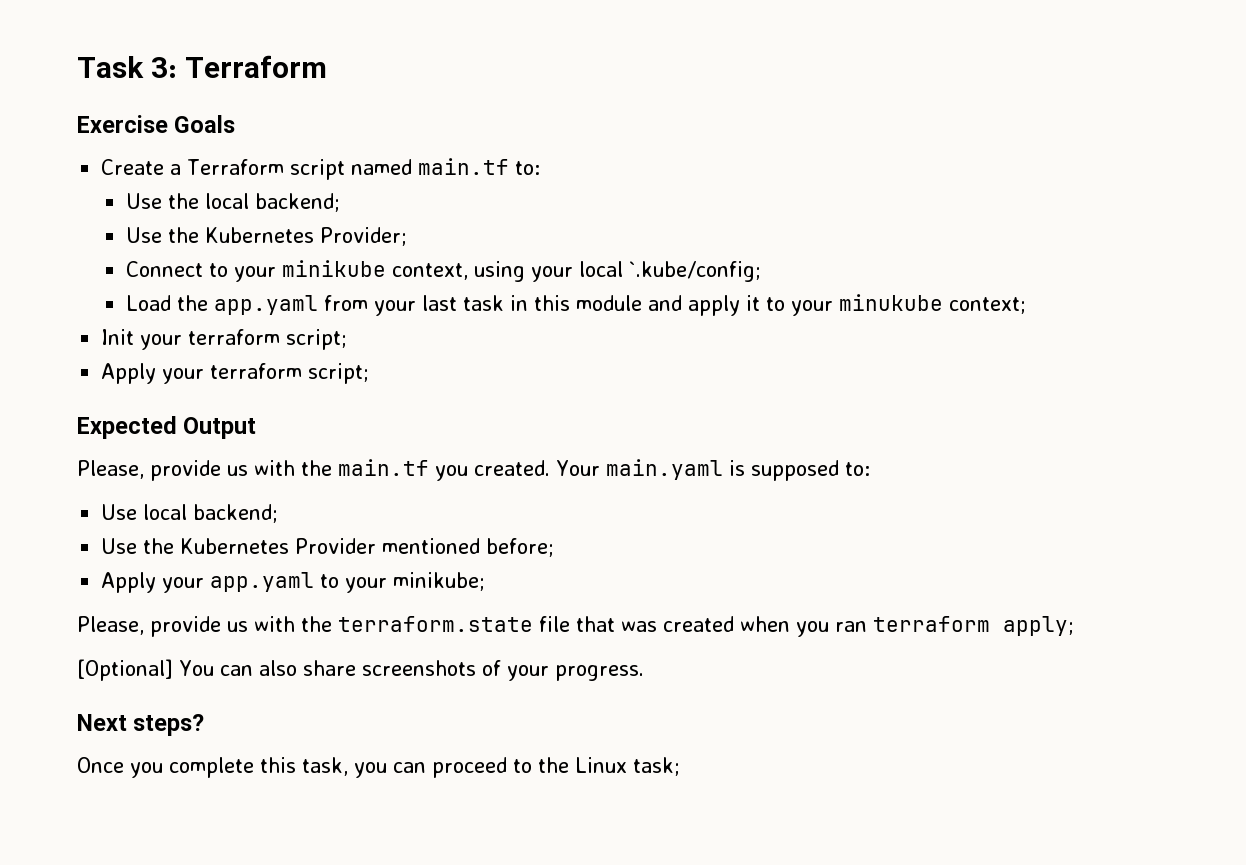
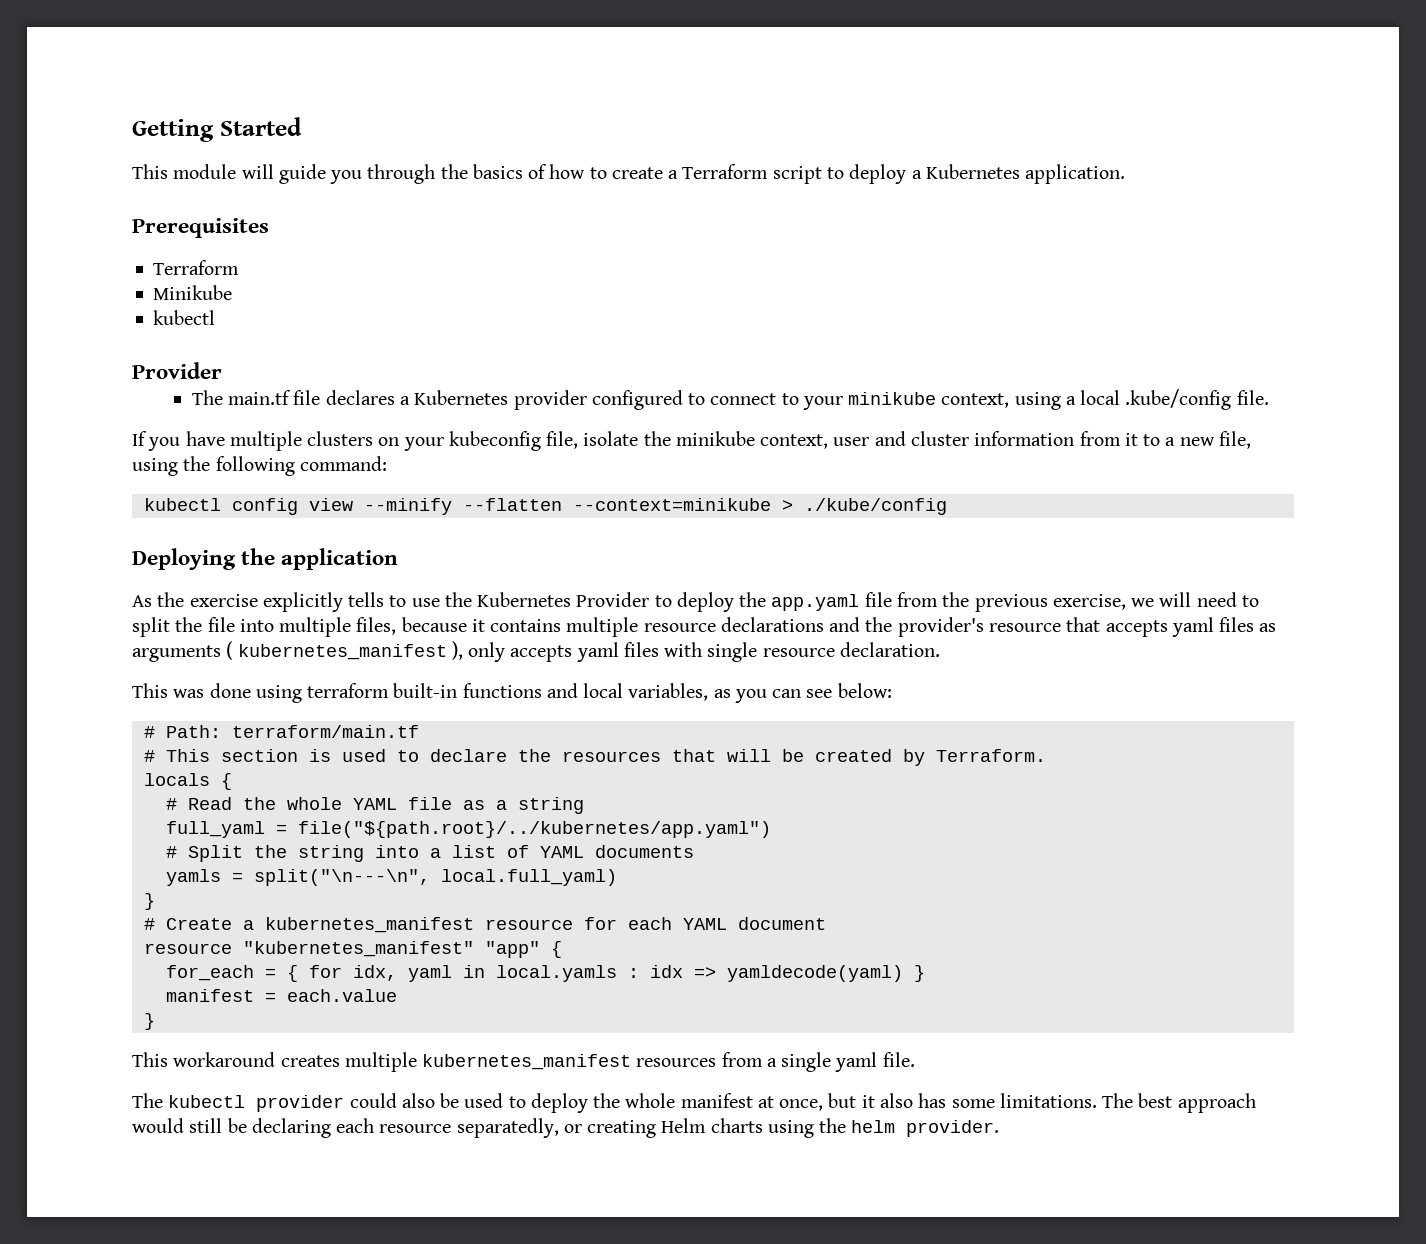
- Task 3: Terraform
- Exercise Goals
- Create a Terraform script named main.tf to:
- Use the local backend;
- Use the Kubernetes Provider;
- Connect to your minikube context, using your local `.kube/config;
- Load the app.yaml from your last task in this module and apply it to your minukube context;
- Init your terraform script;
- Apply your terraform script;
- Expected Output
- Please, provide us with the main.tf you created. Your main.yaml is supposed to:
- Use local backend;
- Use the Kubernetes Provider mentioned before;
- Apply your app.yaml to your minikube;
- Please, provide us with the terraform.state file that was created when you ran terraform apply;
- [Optional] You can also share screenshots of your progress.
- Next steps?
- Once you complete this task, you can proceed to the Linux task;
+ Getting Started
+ This module will guide you through the basics of how to create a Terraform script to deploy a Kubernetes application.
+ Prerequisites
+ Terraform
+ Minikube
+ kubectl
+ Provider
+ The main.tf file declares a Kubernetes provider configured to connect to your minikube context, using a local .kube/config file.
+ If you have multiple clusters on your kubeconfig file, isolate the minikube context, user and cluster information from it to a new file, using the following command:
+ kubectl config view --minify --flatten --context=minikube > ./kube/config
+ Deploying the application
+ As the exercise explicitly tells to use the Kubernetes Provider to deploy the app.yaml file from the previous exercise, we will need to split the file into multiple files, because it contains multiple resource declarations and the provider's resource that accepts yaml files as arguments ( kubernetes_manifest ), only accepts yaml files with single resource declaration.
+ This was done using terraform built-in functions and local variables, as you can see below:
+ # Path: terraform/main.tf
+ # This section is used to declare the resources that will be created by Terraform.
+ locals {
+ # Read the whole YAML file as a string
+ full_yaml = file("${path.root}/../kubernetes/app.yaml")
+ # Split the string into a list of YAML documents
+ yamls = split("\n---\n", local.full_yaml)
+ }
+ # Create a kubernetes_manifest resource for each YAML document
+ resource "kubernetes_manifest" "app" {
+ for_each = { for idx, yaml in local.yamls : idx => yamldecode(yaml) }
+ manifest = each.value
+ }
+ This workaround creates multiple kubernetes_manifest resources from a single yaml file.
+ The kubectl provider could also be used to deploy the whole manifest at once, but it also has some limitations. The best approach would still be declaring each resource separatedly, or creating Helm charts using the helm provider.

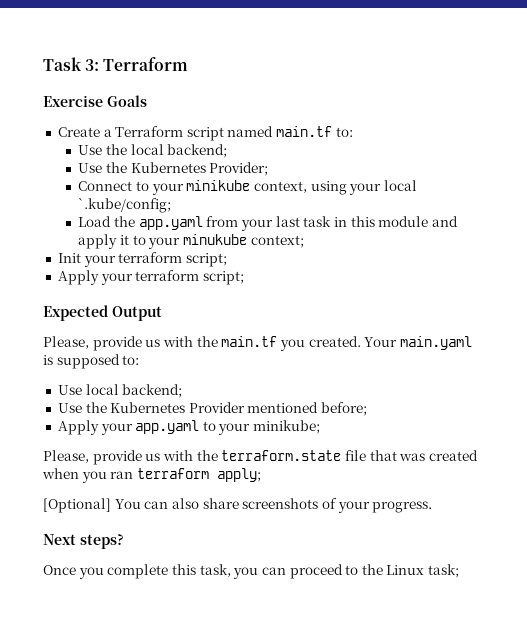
- Getting Started
- This module will guide you through the basics of how to create a Terraform script to deploy a Kubernetes application.
- Prerequisites
- Terraform
- Minikube
- kubectl
- Provider
- The main.tf file declares a Kubernetes provider configured to connect to your minikube context, using a local .kube/config file.
- If you have multiple clusters on your kubeconfig file, isolate the minikube context, user and cluster information from it to a new file, using the following command:
- kubectl config view --minify --flatten --context=minikube > ./kube/config
- Deploying the application
- As the exercise explicitly tells to use the Kubernetes Provider to deploy the app.yaml file from the previous exercise, we will need to split the file into multiple files, because it contains multiple resource declarations and the provider's resource that accepts yaml files as arguments ( kubernetes_manifest ), only accepts yaml files with single resource declaration.
- This was done using terraform built-in functions and local variables, as you can see below:
- # Path: terraform/main.tf
- # This section is used to declare the resources that will be created by Terraform.
- locals {
- # Read the whole YAML file as a string
- full_yaml = file("${path.root}/../kubernetes/app.yaml")
- # Split the string into a list of YAML documents
- yamls = split("\n---\n", local.full_yaml)
- }
- # Create a kubernetes_manifest resource for each YAML document
- resource "kubernetes_manifest" "app" {
- for_each = { for idx, yaml in local.yamls : idx => yamldecode(yaml) }
- manifest = each.value
- }
- This workaround creates multiple kubernetes_manifest resources from a single yaml file.
- The kubectl provider could also be used to deploy the whole manifest at once, but it also has some limitations. The best approach would still be declaring each resource separatedly, or creating Helm charts using the helm provider.
+ Task 3: Terraform
+ Exercise Goals
+ Create a Terraform script named main.tf to:
+ Use the local backend;
+ Use the Kubernetes Provider;
+ Connect to your minikube context, using your local `.kube/config;
+ Load the app.yaml from your last task in this module and apply it to your minukube context;
+ Init your terraform script;
+ Apply your terraform script;
+ Expected Output
+ Please, provide us with the main.tf you created. Your main.yaml is supposed to:
+ Use local backend;
+ Use the Kubernetes Provider mentioned before;
+ Apply your app.yaml to your minikube;
+ Please, provide us with the terraform.state file that was created when you ran terraform apply;
+ [Optional] You can also share screenshots of your progress.
+ Next steps?
+ Once you complete this task, you can proceed to the Linux task;

